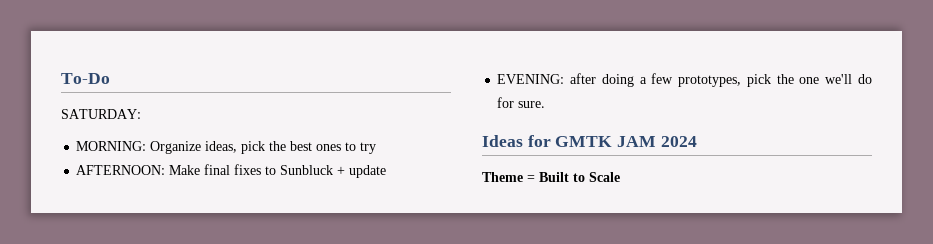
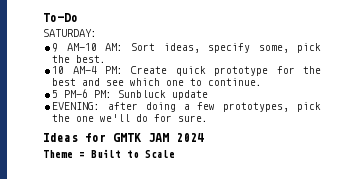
- MORNING: Organize ideas, pick the best ones to try
- AFTERNOON: Make final fixes to Sunbluck + update
+ 9 AM-10 AM: Sort ideas, specify some, pick the best.
+ 10 AM-4 PM: Create quick prototype for the best and see which one to continue.
+ 5 PM-6 PM: Sunbluck update

